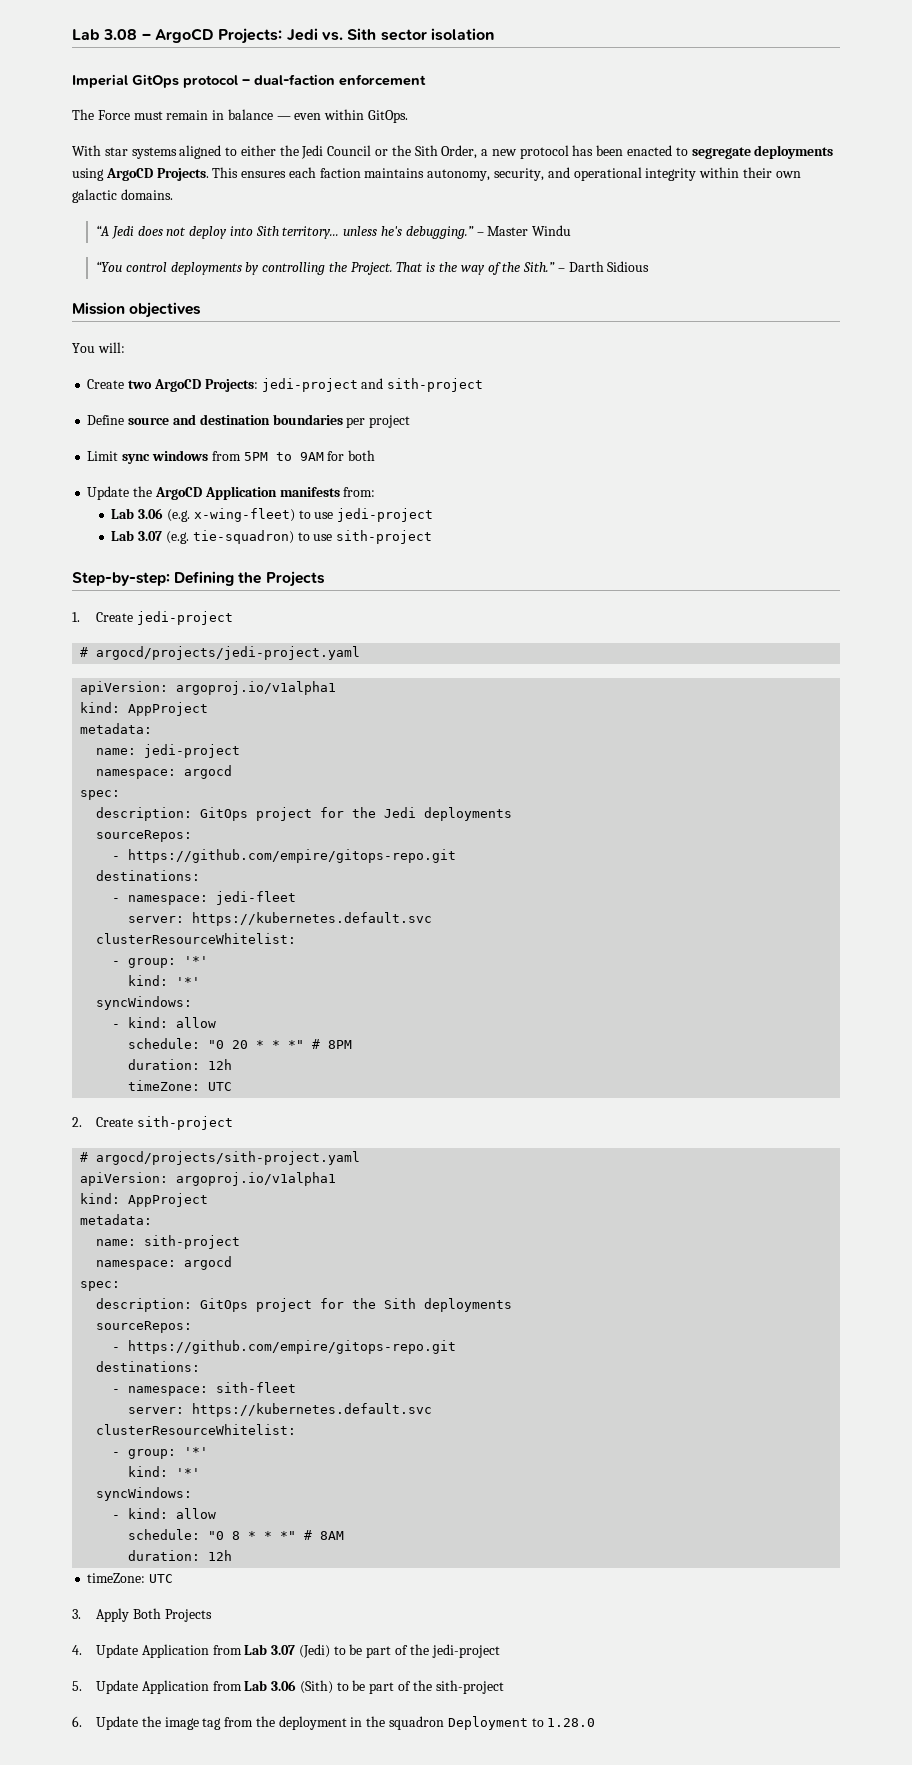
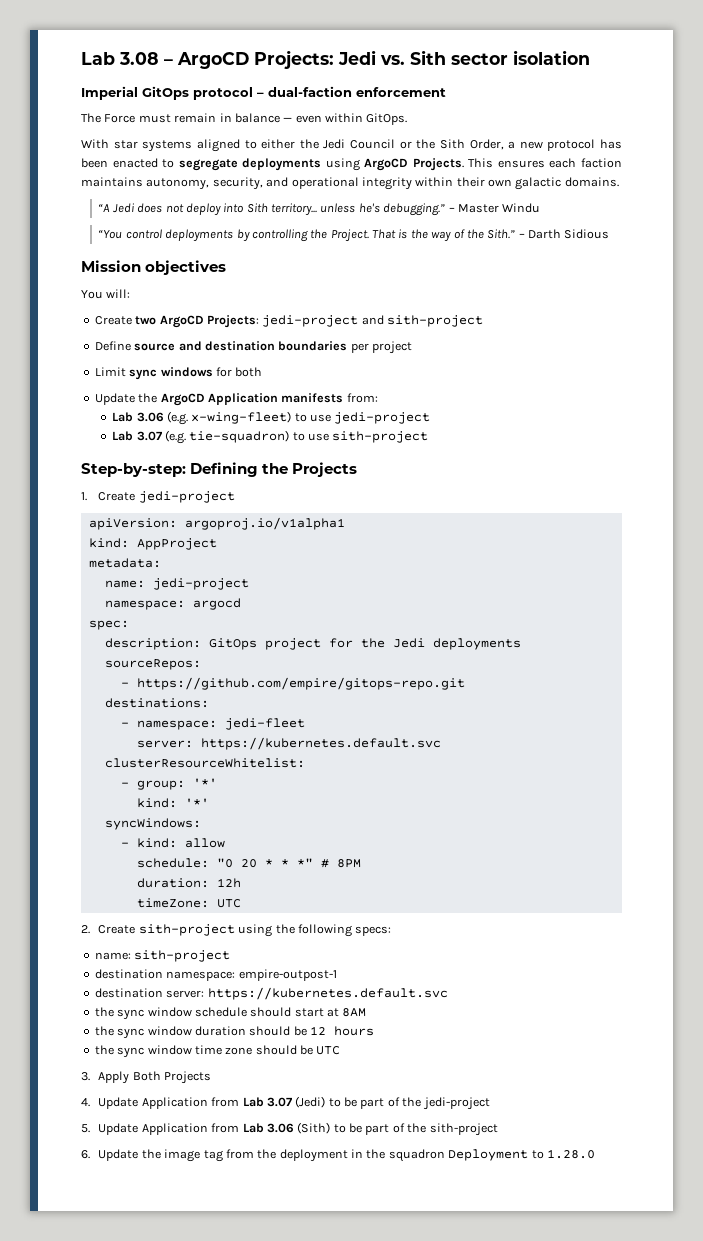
- Limit sync windows from 5PM to 9AM for both
+ Limit sync windows for both
- # argocd/projects/jedi-project.yaml
- 2. Create sith-project
- # argocd/projects/sith-project.yaml
- apiVersion: argoproj.io/v1alpha1
- kind: AppProject
- metadata:
+ 2. Create sith-project using the following specs:
  name: sith-project
- namespace: argocd
- spec:
- description: GitOps project for the Sith deployments
- sourceRepos:
- - https://github.com/empire/gitops-repo.git
- destinations:
- - namespace: sith-fleet
- server: https://kubernetes.default.svc
- clusterResourceWhitelist:
- - group: '*'
- kind: '*'
- syncWindows:
- - kind: allow
- schedule: "0 8 * * *" # 8AM
- duration: 12h
- timeZone: UTC
+ destination namespace: empire-outpost-1
+ destination server: https://kubernetes.default.svc
+ the sync window schedule should start at 8AM
+ the sync window duration should be 12 hours
+ the sync window time zone should be UTC

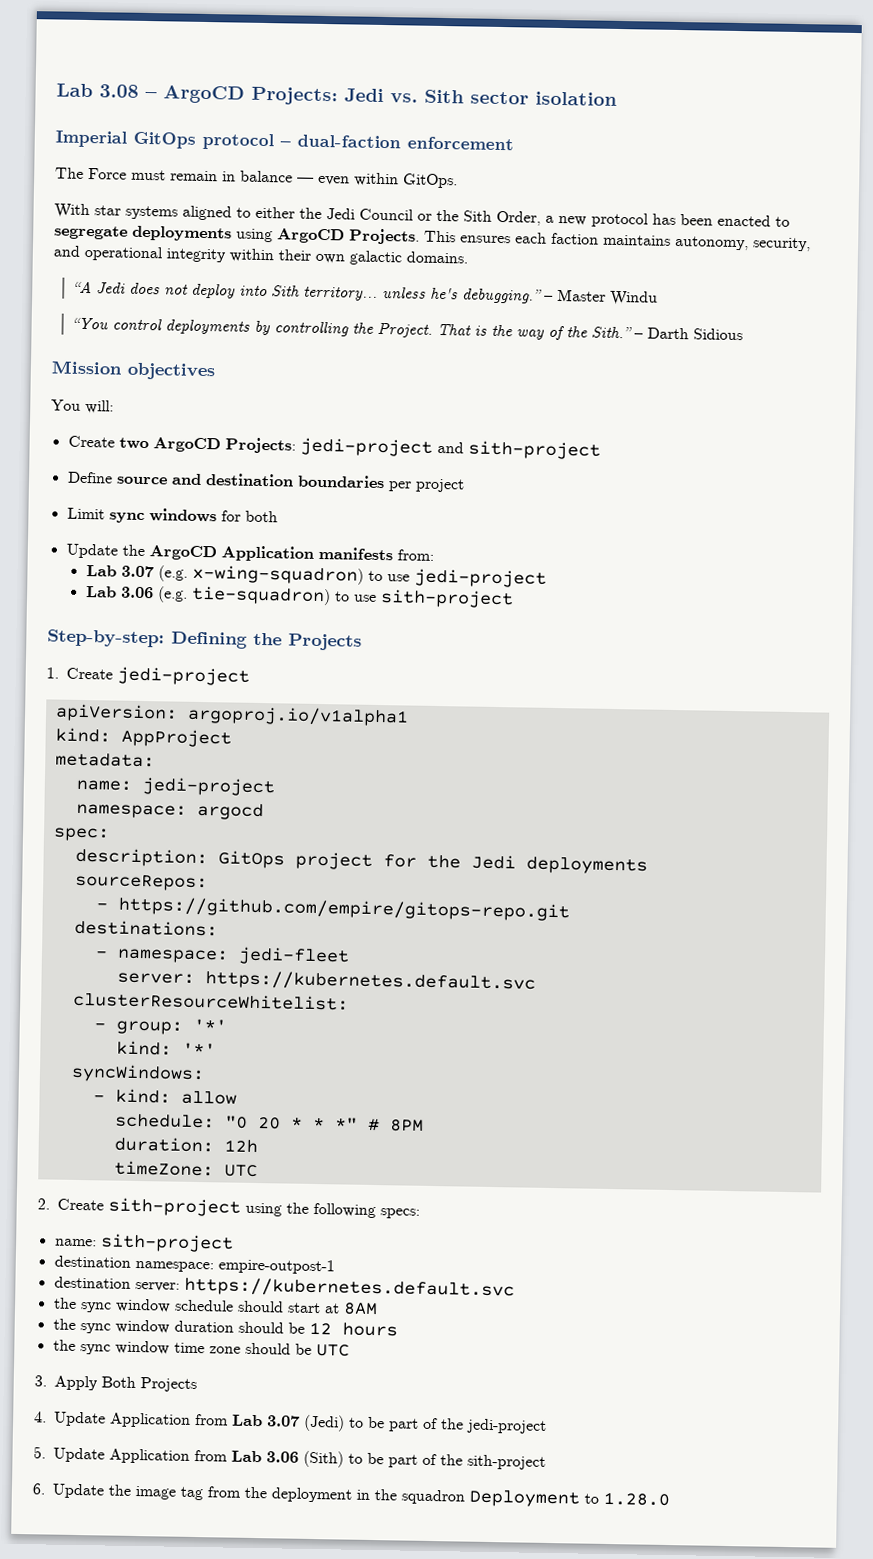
- Lab 3.06 (e.g. x-wing-fleet) to use jedi-project
+ Lab 3.07 (e.g. x-wing-squadron) to use jedi-project
- Lab 3.07 (e.g. tie-squadron) to use sith-project
+ Lab 3.06 (e.g. tie-squadron) to use sith-project

